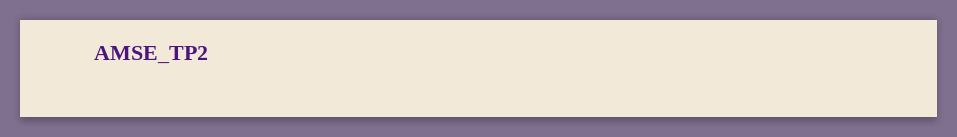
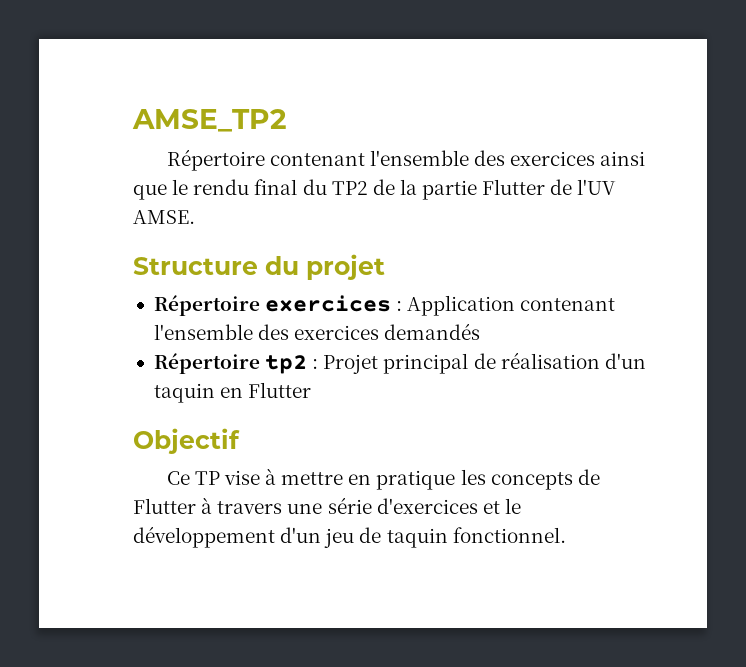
+ Répertoire contenant l'ensemble des exercices ainsi que le rendu final du TP2 de la partie Flutter de l'UV AMSE.
+ Structure du projet
+ Répertoire exercices : Application contenant l'ensemble des exercices demandés
+ Répertoire tp2 : Projet principal de réalisation d'un taquin en Flutter
+ Objectif
+ Ce TP vise à mettre en pratique les concepts de Flutter à travers une série d'exercices et le développement d'un jeu de taquin fonctionnel.

